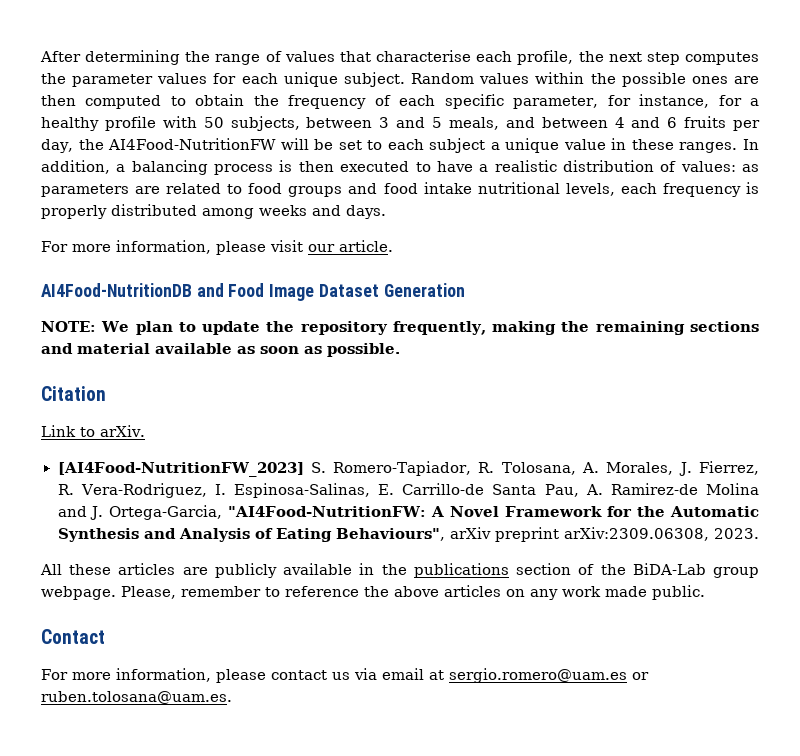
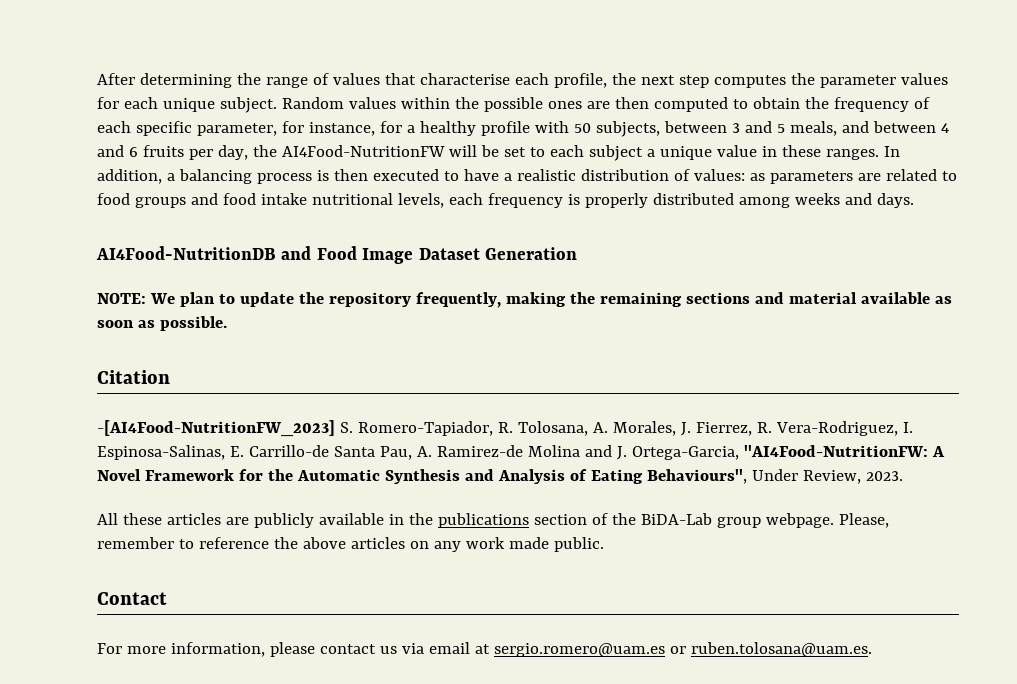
- For more information, please visit our article.
- Link to arXiv.
- [AI4Food-NutritionFW_2023] S. Romero-Tapiador, R. Tolosana, A. Morales, J. Fierrez, R. Vera-Rodriguez, I. Espinosa-Salinas, E. Carrillo-de Santa Pau, A. Ramirez-de Molina and J. Ortega-Garcia, "AI4Food-NutritionFW: A Novel Framework for the Automatic Synthesis and Analysis of Eating Behaviours", arXiv preprint arXiv:2309.06308, 2023.
+ -[AI4Food-NutritionFW_2023] S. Romero-Tapiador, R. Tolosana, A. Morales, J. Fierrez, R. Vera-Rodriguez, I. Espinosa-Salinas, E. Carrillo-de Santa Pau, A. Ramirez-de Molina and J. Ortega-Garcia, "AI4Food-NutritionFW: A Novel Framework for the Automatic Synthesis and Analysis of Eating Behaviours", Under Review, 2023.

